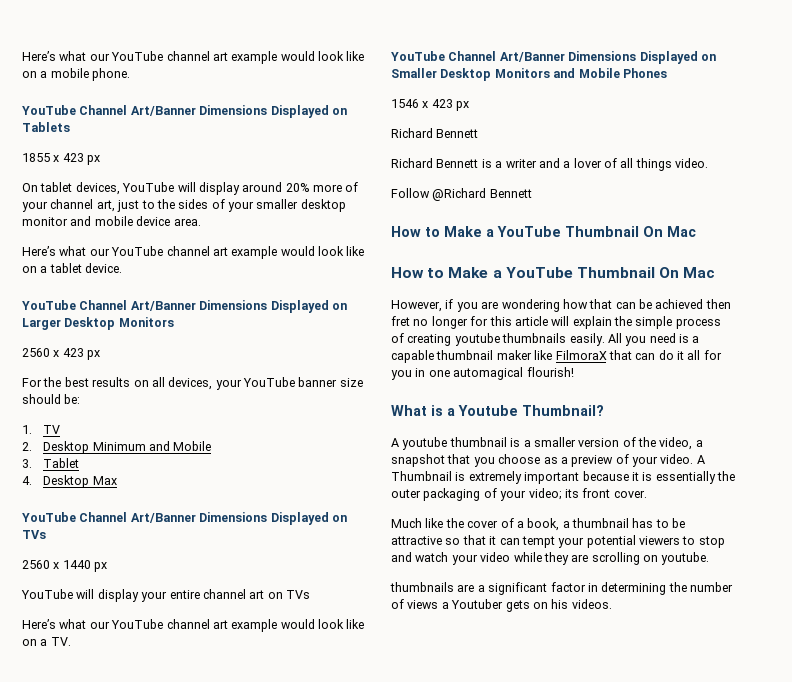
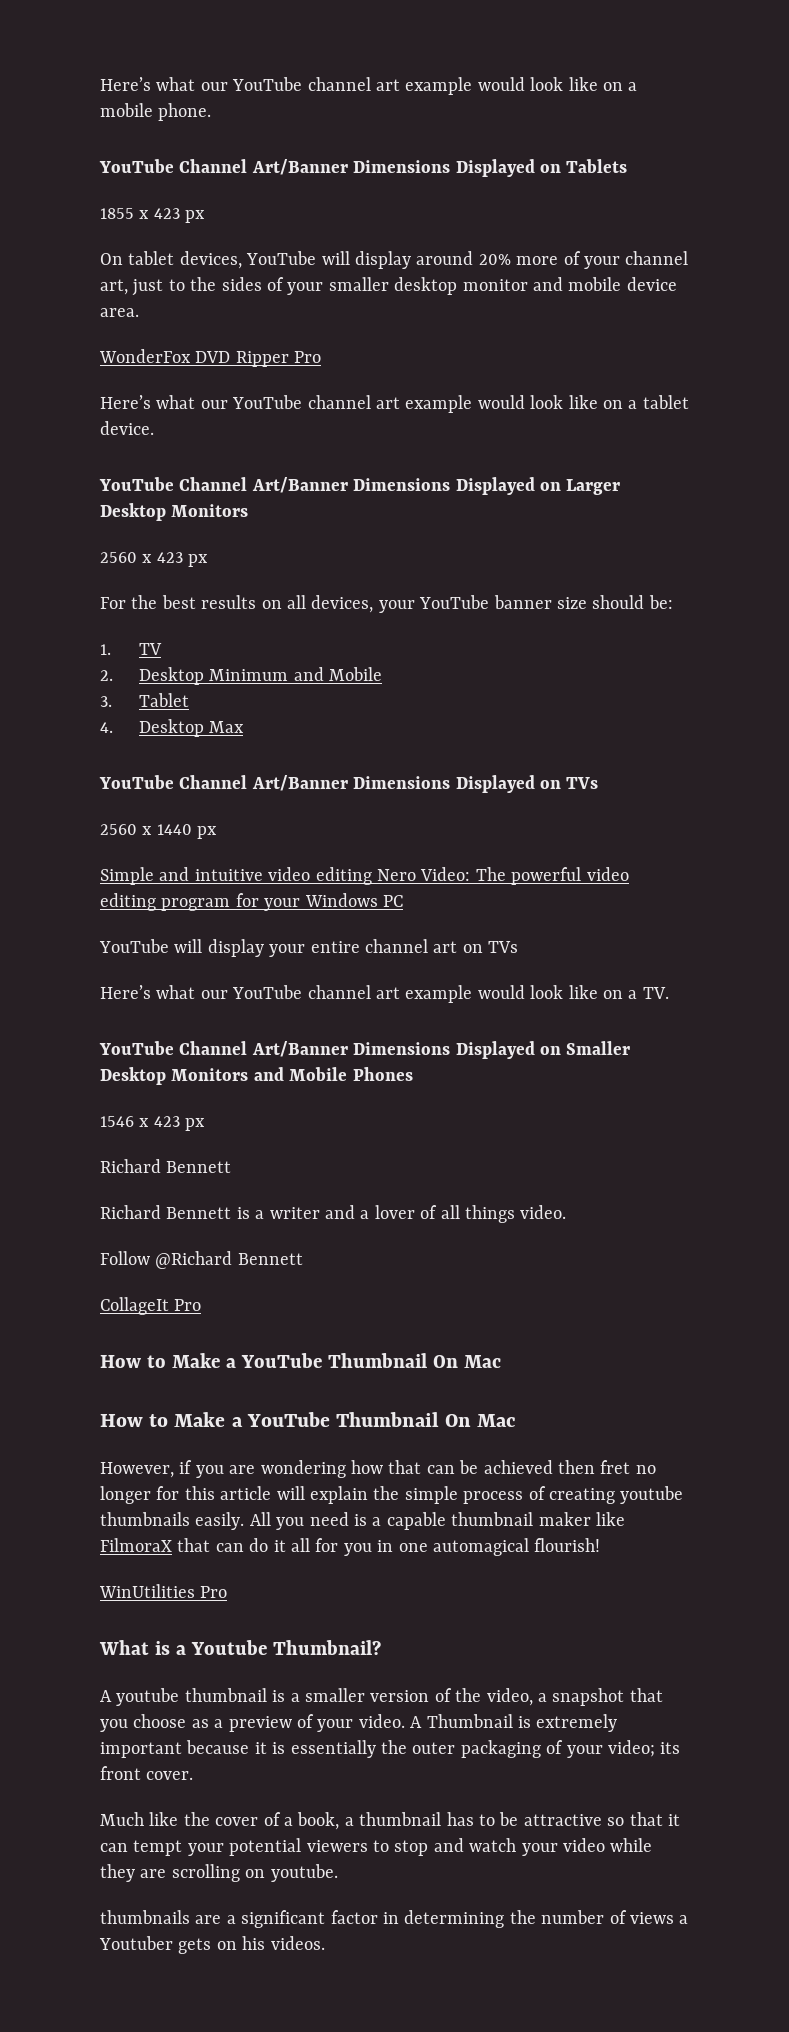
+ WonderFox DVD Ripper Pro
+ Simple and intuitive video editing Nero Video: The powerful video editing program for your Windows PC
+ CollageIt Pro
+ WinUtilities Pro

